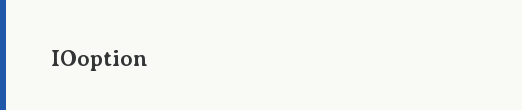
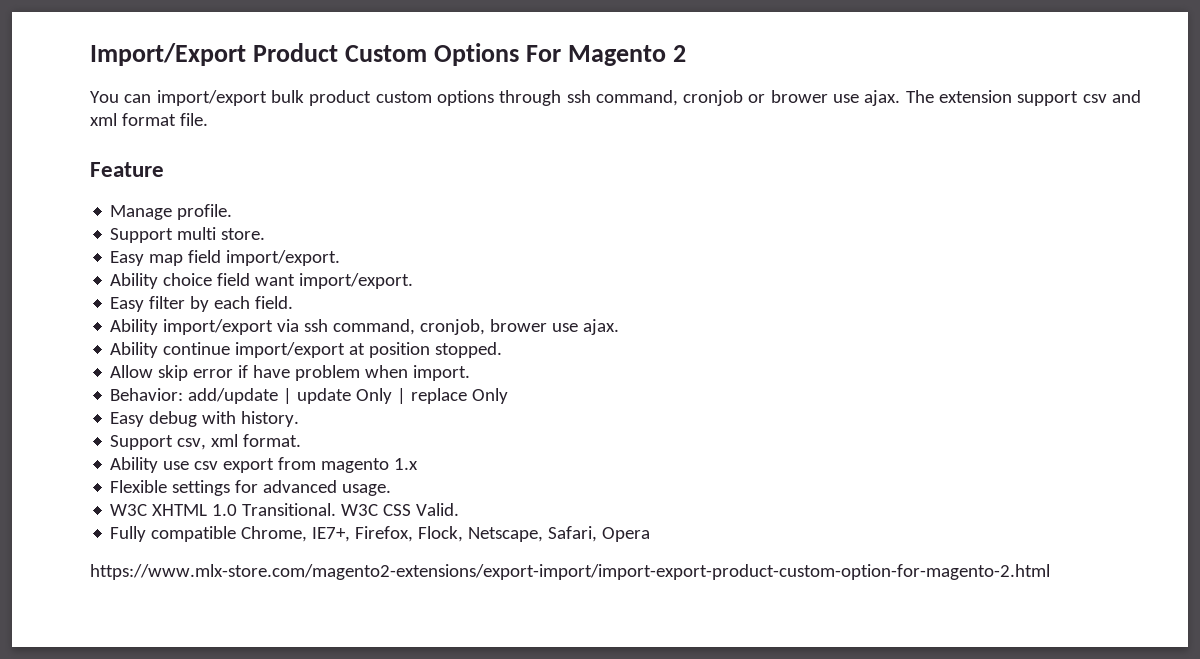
- IOoption
+ Import/Export Product Custom Options For Magento 2
+ You can import/export bulk product custom options through ssh command, cronjob or brower use ajax. The extension support csv and xml format file.
+ Feature
+ Manage profile.
+ Support multi store.
+ Easy map field import/export.
+ Ability choice field want import/export.
+ Easy filter by each field.
+ Ability import/export via ssh command, cronjob, brower use ajax.
+ Ability continue import/export at position stopped.
+ Allow skip error if have problem when import.
+ Behavior: add/update | update Only | replace Only
+ Easy debug with history.
+ Support csv, xml format.
+ Ability use csv export from magento 1.x
+ Flexible settings for advanced usage.
+ W3C XHTML 1.0 Transitional. W3C CSS Valid.
+ Fully compatible Chrome, IE7+, Firefox, Flock, Netscape, Safari, Opera
+ https://www.mlx-store.com/magento2-extensions/export-import/import-export-product-custom-option-for-magento-2.html

